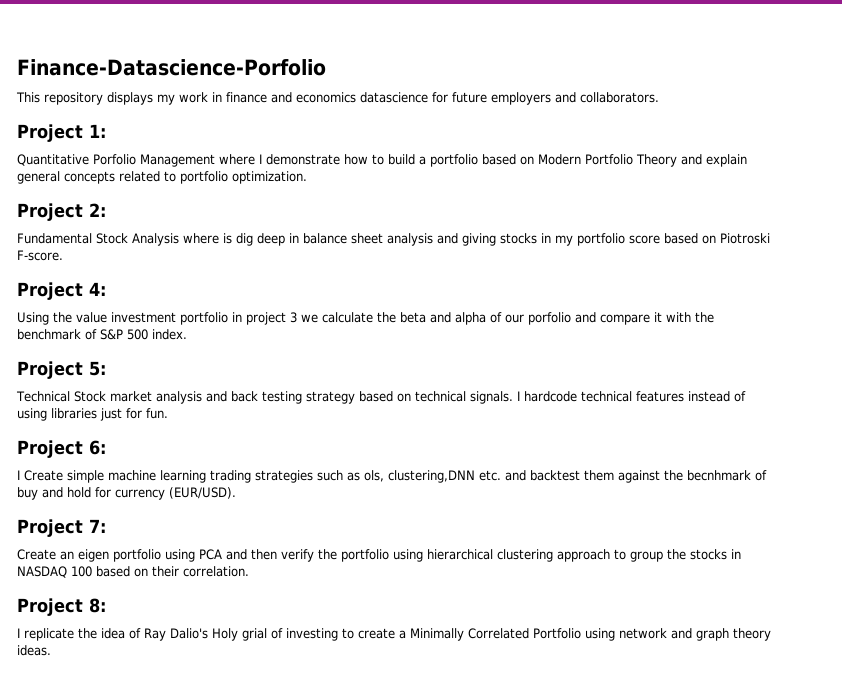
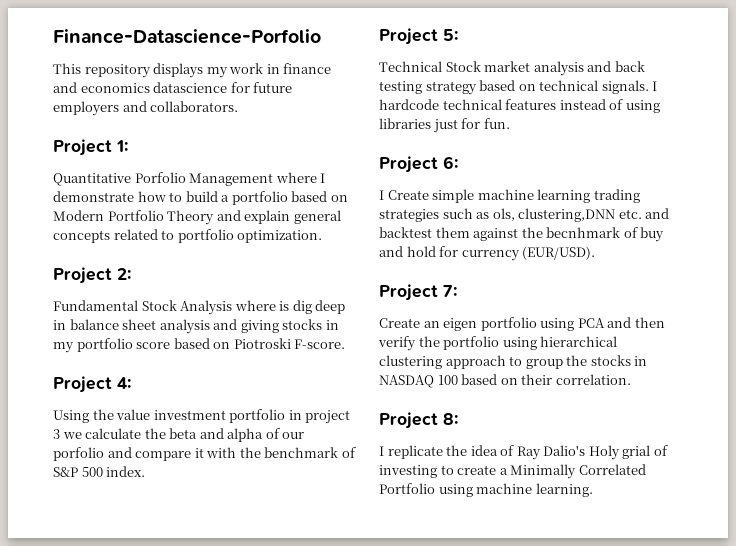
- I replicate the idea of Ray Dalio's Holy grial of investing to create a Minimally Correlated Portfolio using network and graph theory ideas.
+ I replicate the idea of Ray Dalio's Holy grial of investing to create a Minimally Correlated Portfolio using machine learning.

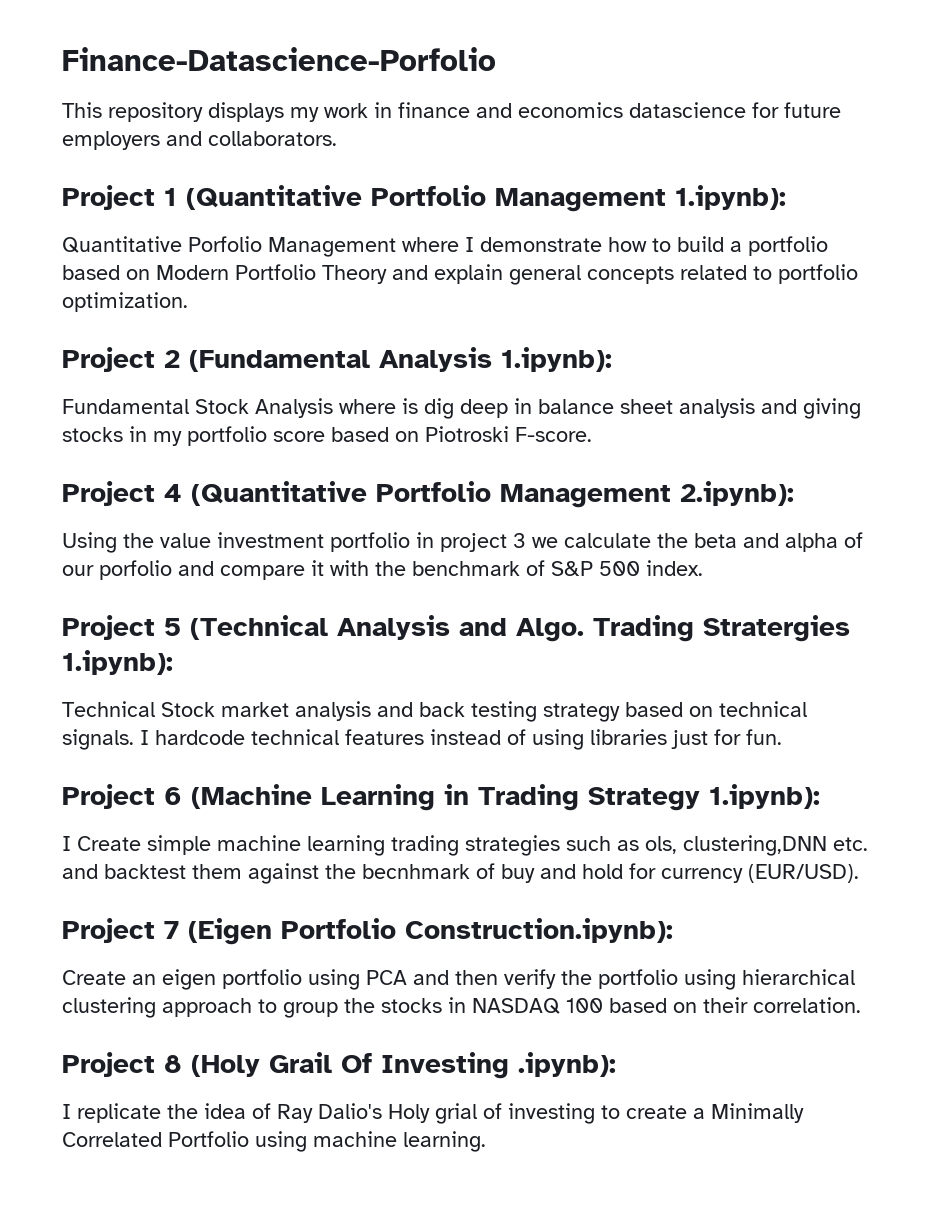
- Project 1:
+ Project 1 (Quantitative Portfolio Management 1.ipynb):
- Project 2:
+ Project 2 (Fundamental Analysis 1.ipynb):
- Project 4:
+ Project 4 (Quantitative Portfolio Management 2.ipynb):
- Project 5:
+ Project 5 (Technical Analysis and Algo. Trading Stratergies 1.ipynb):
- Project 6:
+ Project 6 (Machine Learning in Trading Strategy 1.ipynb):
- Project 7:
+ Project 7 (Eigen Portfolio Construction.ipynb):
- Project 8:
+ Project 8 (Holy Grail Of Investing .ipynb):

